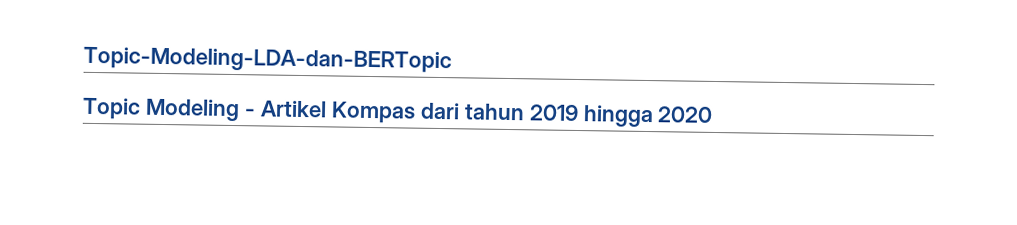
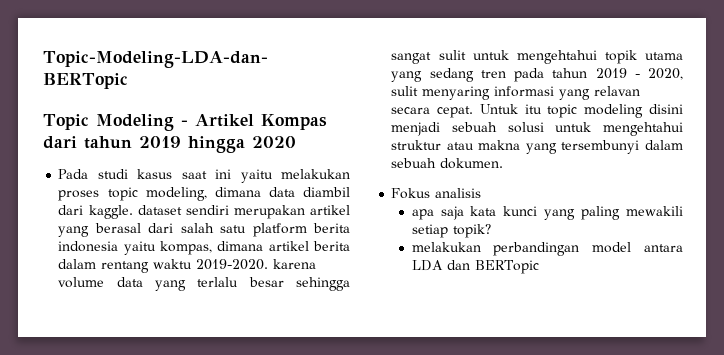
+ Pada studi kasus saat ini yaitu melakukan proses topic modeling, dimana data diambil dari kaggle. dataset sendiri merupakan artikel yang berasal dari salah satu platform berita indonesia yaitu kompas, dimana artikel berita dalam rentang waktu 2019-2020. karena volume data yang terlalu besar sehingga sangat sulit untuk mengehtahui topik utama yang sedang tren pada tahun 2019 - 2020, sulit menyaring informasi yang relavan secara cepat. Untuk itu topic modeling disini menjadi sebuah solusi untuk mengehtahui struktur atau makna yang tersembunyi dalam sebuah dokumen.
+ Fokus analisis
+ apa saja kata kunci yang paling mewakili setiap topik?
+ melakukan perbandingan model antara LDA dan BERTopic

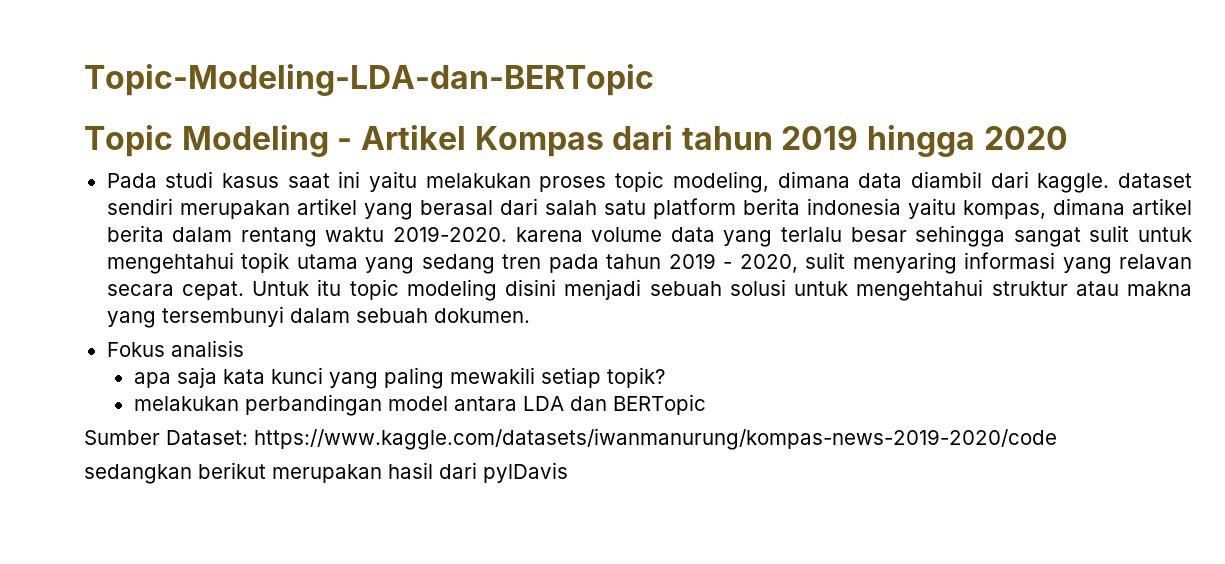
+ Sumber Dataset: https://www.kaggle.com/datasets/iwanmanurung/kompas-news-2019-2020/code
+ sedangkan berikut merupakan hasil dari pylDavis

